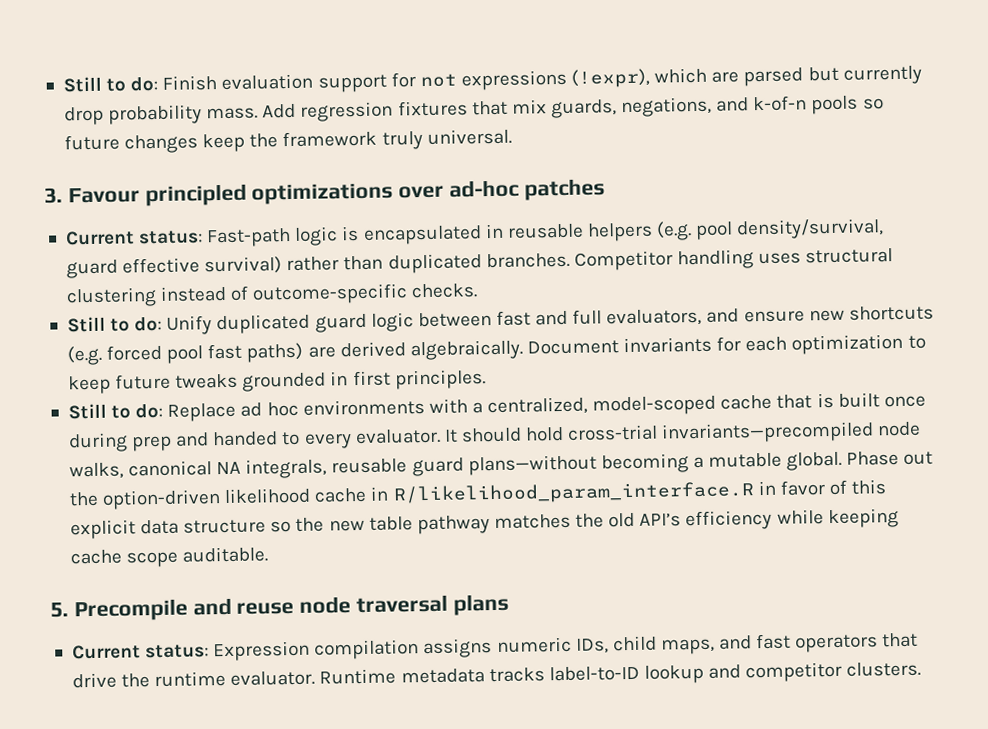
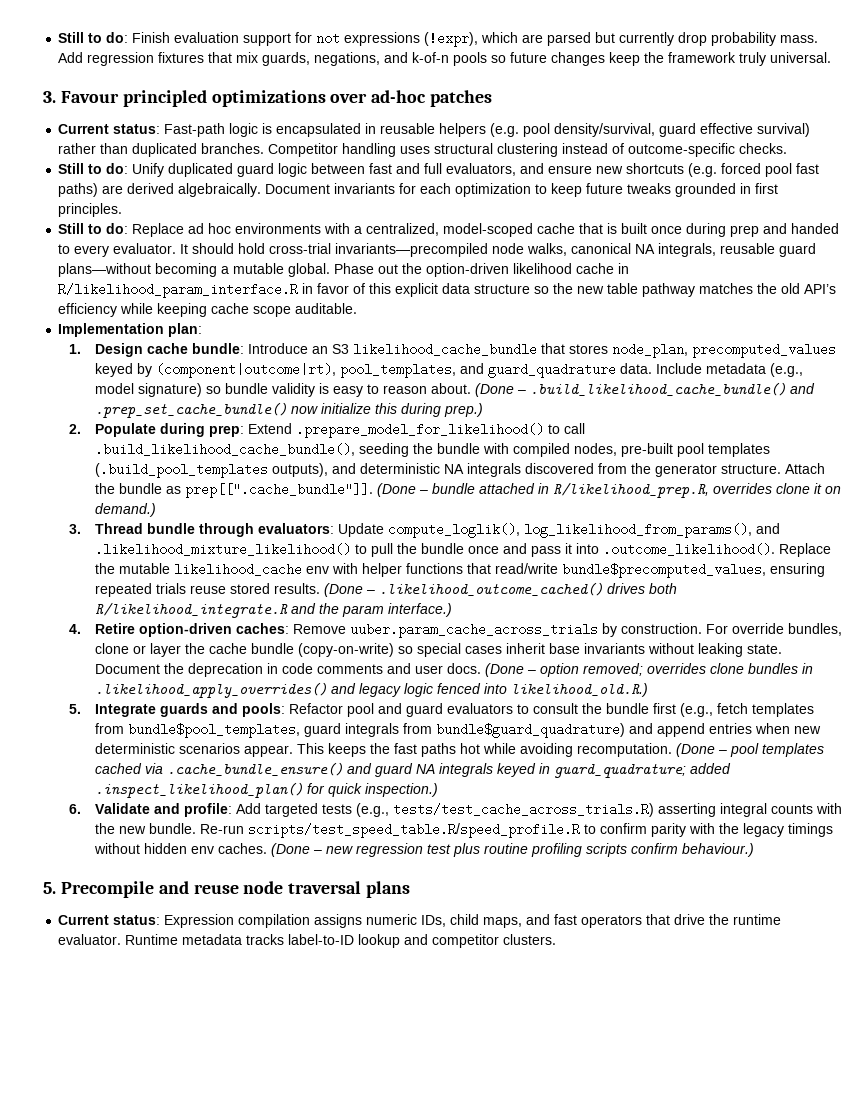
+ Implementation plan:
+ 1. Design cache bundle: Introduce an S3 likelihood_cache_bundle that stores node_plan, precomputed_values keyed by (component|outcome|rt), pool_templates, and guard_quadrature data. Include metadata (e.g., model signature) so bundle validity is easy to reason about. (Done – .build_likelihood_cache_bundle() and .prep_set_cache_bundle() now initialize this during prep.)
+ 2. Populate during prep: Extend .prepare_model_for_likelihood() to call .build_likelihood_cache_bundle(), seeding the bundle with compiled nodes, pre-built pool templates (.build_pool_templates outputs), and deterministic NA integrals discovered from the generator structure. Attach the bundle as prep[[".cache_bundle"]]. (Done – bundle attached in R/likelihood_prep.R, overrides clone it on demand.)
+ 3. Thread bundle through evaluators: Update compute_loglik(), log_likelihood_from_params(), and .likelihood_mixture_likelihood() to pull the bundle once and pass it into .outcome_likelihood(). Replace the mutable likelihood_cache env with helper functions that read/write bundle$precomputed_values, ensuring repeated trials reuse stored results. (Done – .likelihood_outcome_cached() drives both R/likelihood_integrate.R and the param interface.)
+ 4. Retire option-driven caches: Remove uuber.param_cache_across_trials by construction. For override bundles, clone or layer the cache bundle (copy-on-write) so special cases inherit base invariants without leaking state. Document the deprecation in code comments and user docs. (Done – option removed; overrides clone bundles in .likelihood_apply_overrides() and legacy logic fenced into likelihood_old.R.)
+ 5. Integrate guards and pools: Refactor pool and guard evaluators to consult the bundle first (e.g., fetch templates from bundle$pool_templates, guard integrals from bundle$guard_quadrature) and append entries when new deterministic scenarios appear. This keeps the fast paths hot while avoiding recomputation. (Done – pool templates cached via .cache_bundle_ensure() and guard NA integrals keyed in guard_quadrature; added .inspect_likelihood_plan() for quick inspection.)
+ 6. Validate and profile: Add targeted tests (e.g., tests/test_cache_across_trials.R) asserting integral counts with the new bundle. Re-run scripts/test_speed_table.R/speed_profile.R to confirm parity with the legacy timings without hidden env caches. (Done – new regression test plus routine profiling scripts confirm behaviour.)

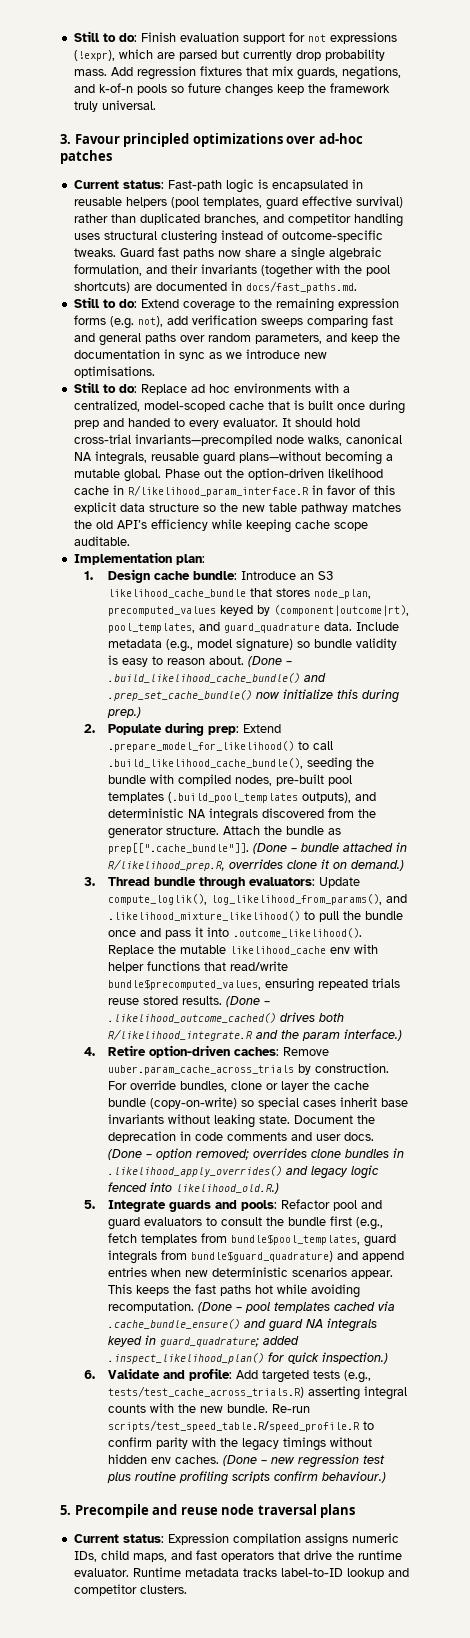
- Current status: Fast-path logic is encapsulated in reusable helpers (e.g. pool density/survival, guard effective survival) rather than duplicated branches. Competitor handling uses structural clustering instead of outcome-specific checks.
- Still to do: Unify duplicated guard logic between fast and full evaluators, and ensure new shortcuts (e.g. forced pool fast paths) are derived algebraically. Document invariants for each optimization to keep future tweaks grounded in first principles.
+ Current status: Fast-path logic is encapsulated in reusable helpers (pool templates, guard effective survival) rather than duplicated branches, and competitor handling uses structural clustering instead of outcome-specific tweaks. Guard fast paths now share a single algebraic formulation, and their invariants (together with the pool shortcuts) are documented in docs/fast_paths.md.
+ Still to do: Extend coverage to the remaining expression forms (e.g. not), add verification sweeps comparing fast and general paths over random parameters, and keep the documentation in sync as we introduce new optimisations.

